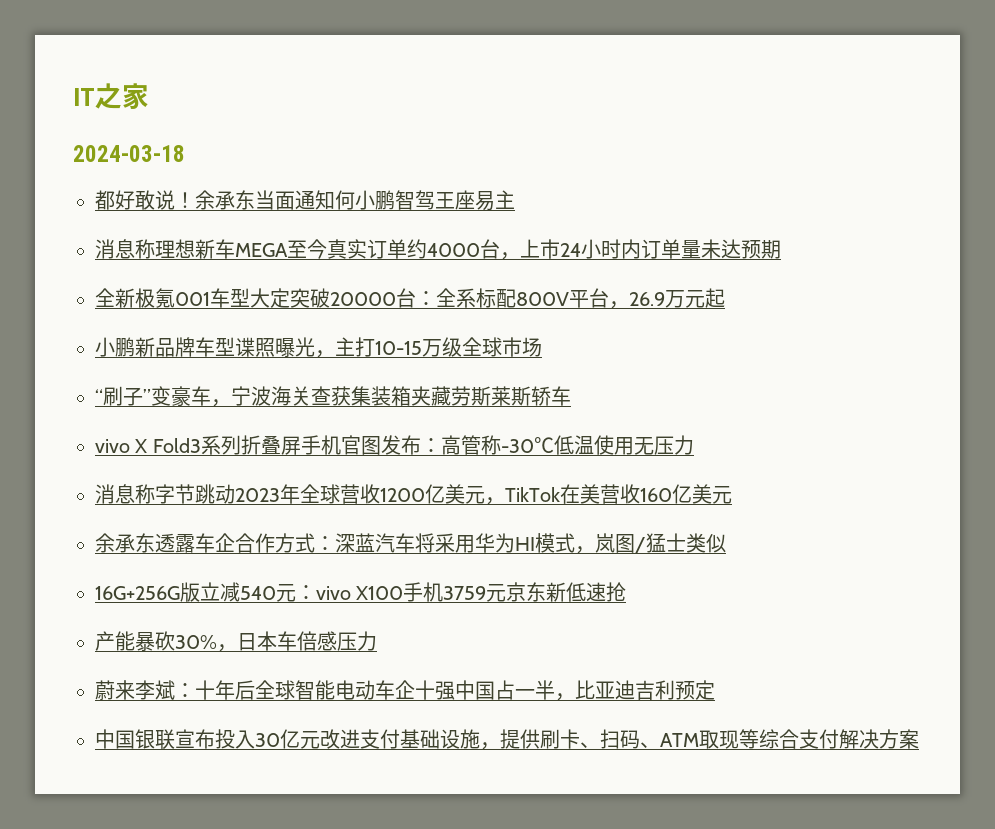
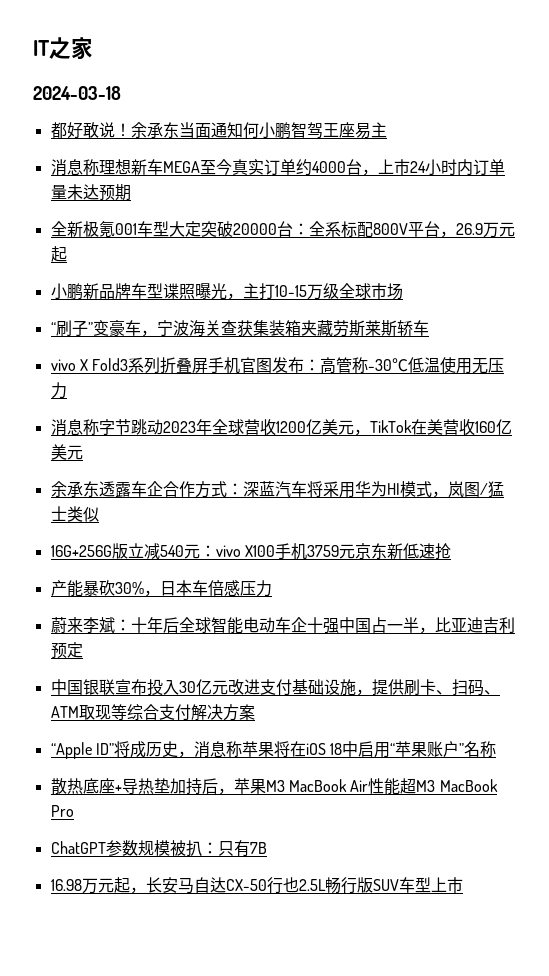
+ “Apple ID”将成历史，消息称苹果将在iOS 18中启用“苹果账户”名称
+ 散热底座+导热垫加持后，苹果M3 MacBook Air性能超M3 MacBook Pro
+ ChatGPT参数规模被扒：只有7B
+ 16.98万元起，长安马自达CX-50行也2.5L畅行版SUV车型上市

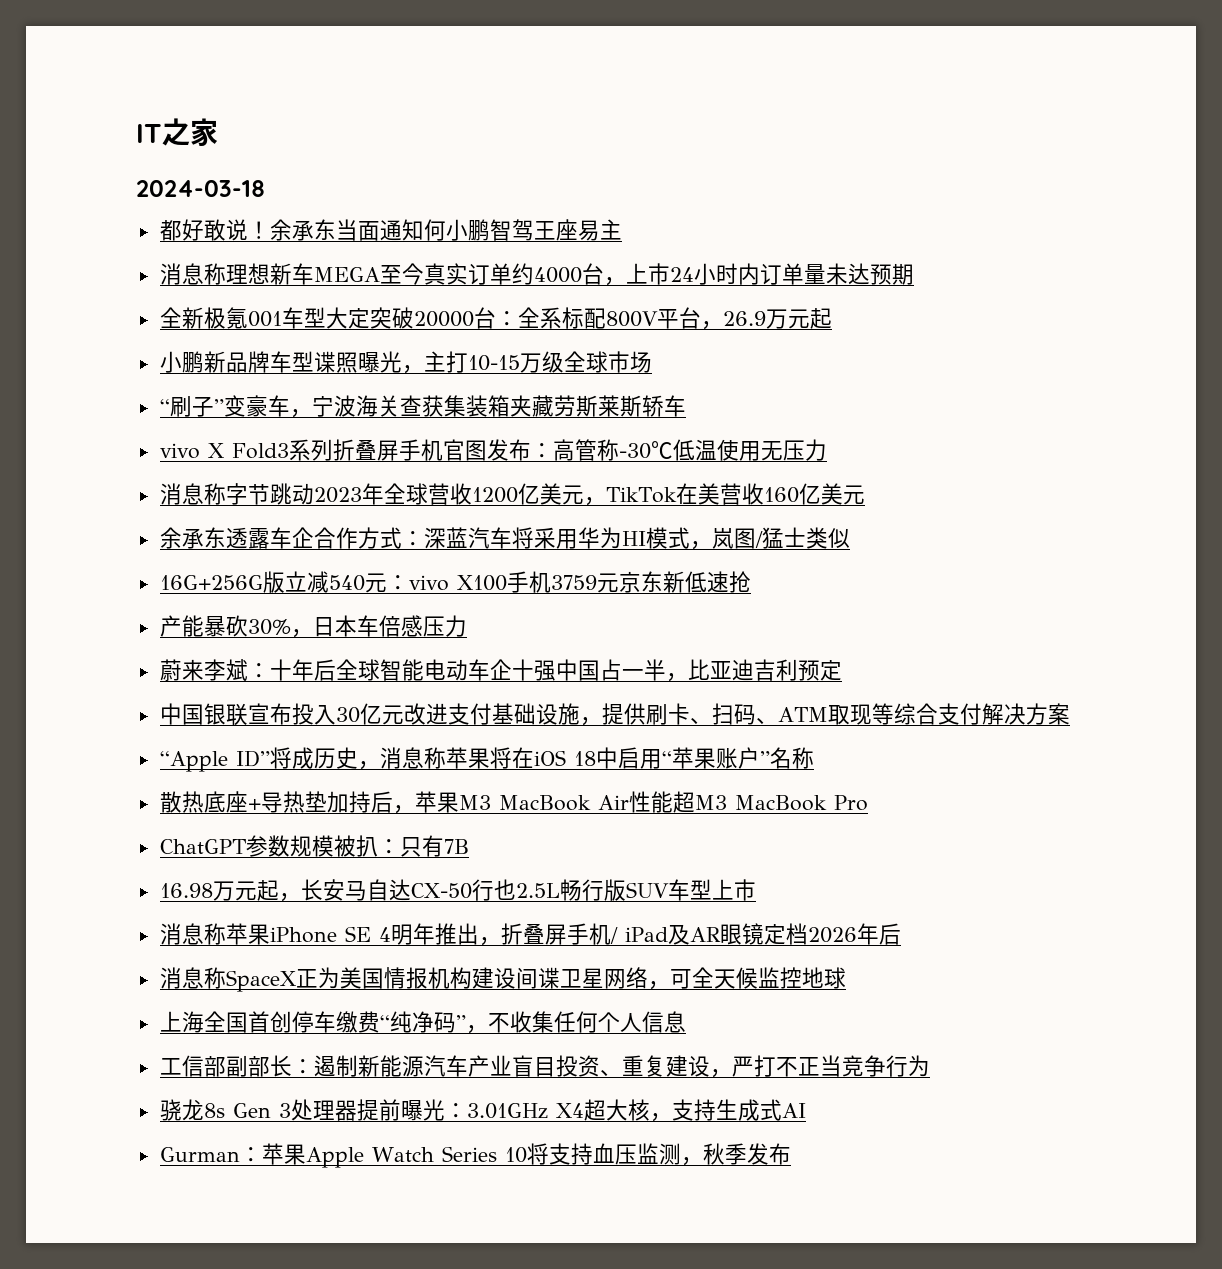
+ 消息称苹果iPhone SE 4明年推出，折叠屏手机/ iPad及AR眼镜定档2026年后
+ 消息称SpaceX正为美国情报机构建设间谍卫星网络，可全天候监控地球
+ 上海全国首创停车缴费“纯净码”，不收集任何个人信息
+ 工信部副部长：遏制新能源汽车产业盲目投资、重复建设，严打不正当竞争行为
+ 骁龙8s Gen 3处理器提前曝光：3.01GHz X4超大核，支持生成式AI
+ Gurman：苹果Apple Watch Series 10将支持血压监测，秋季发布

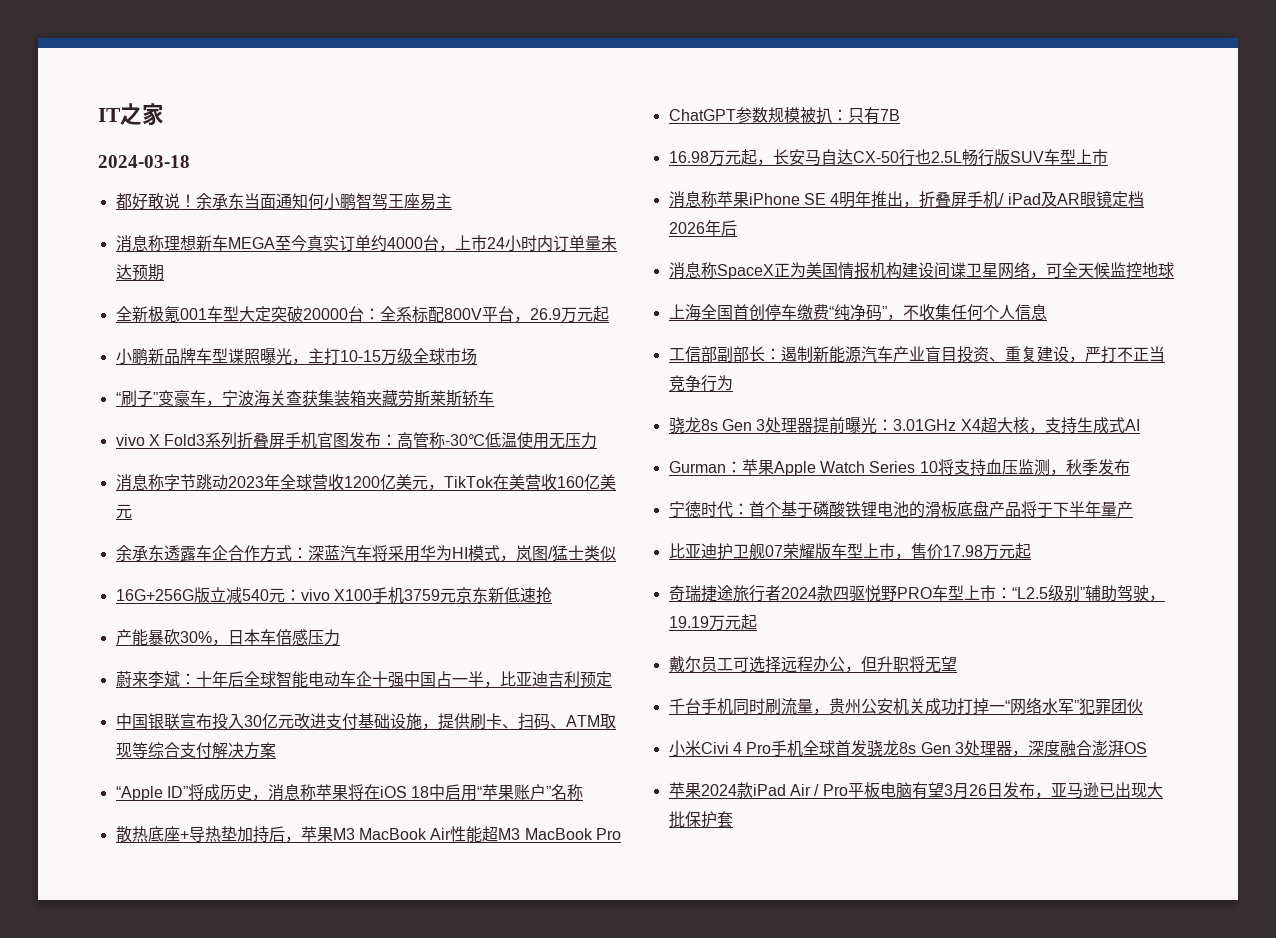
+ 宁德时代：首个基于磷酸铁锂电池的滑板底盘产品将于下半年量产
+ 比亚迪护卫舰07荣耀版车型上市，售价17.98万元起
+ 奇瑞捷途旅行者2024款四驱悦野PRO车型上市：“L2.5级别”辅助驾驶，19.19万元起
+ 戴尔员工可选择远程办公，但升职将无望
+ 千台手机同时刷流量，贵州公安机关成功打掉一“网络水军”犯罪团伙
+ 小米Civi 4 Pro手机全球首发骁龙8s Gen 3处理器，深度融合澎湃OS
+ 苹果2024款iPad Air / Pro平板电脑有望3月26日发布，亚马逊已出现大批保护套

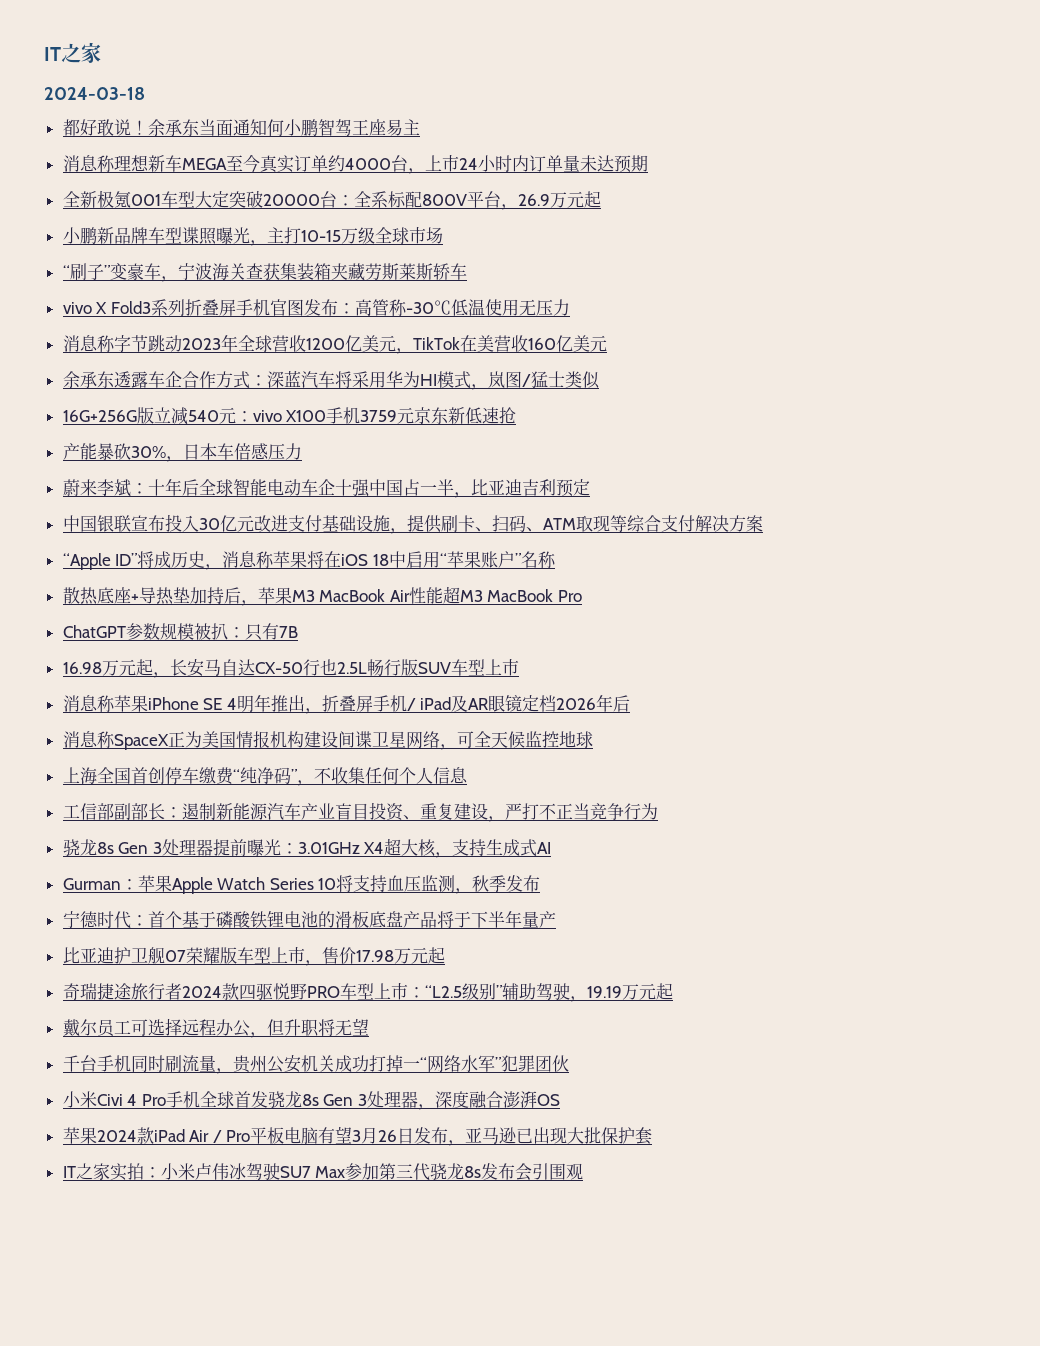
+ IT之家实拍：小米卢伟冰驾驶SU7 Max参加第三代骁龙8s发布会引围观

